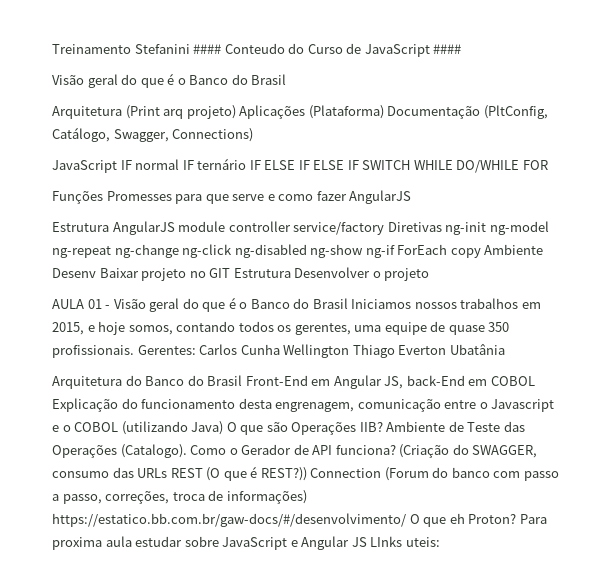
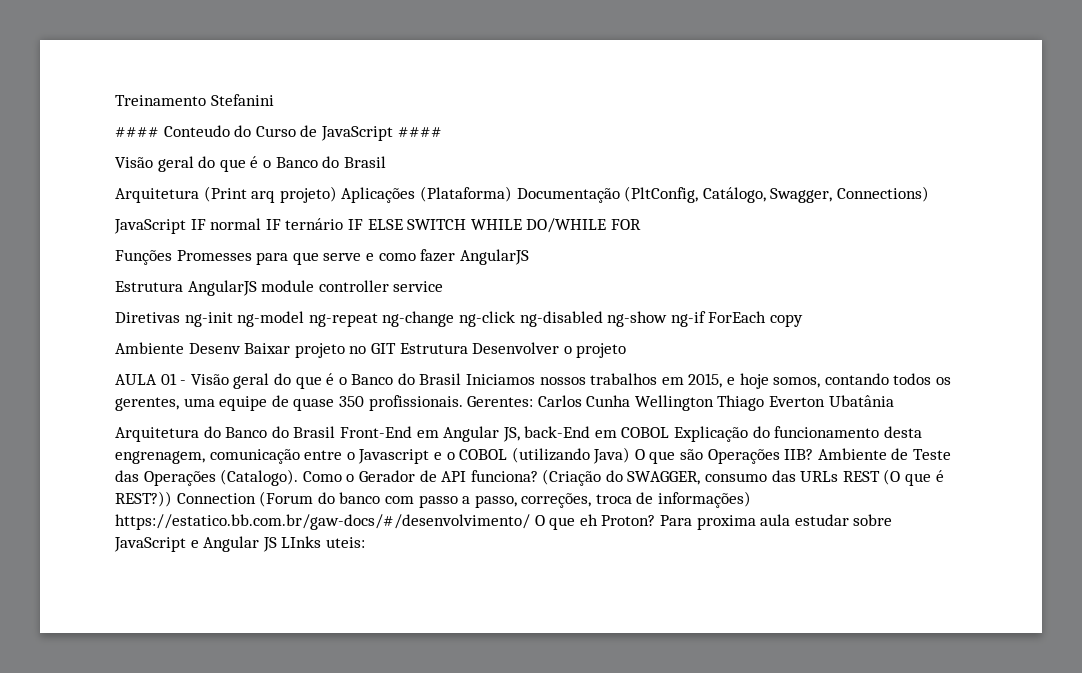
- Treinamento Stefanini #### Conteudo do Curso de JavaScript ####
+ Treinamento Stefanini
+ #### Conteudo do Curso de JavaScript ####
- JavaScript IF normal IF ternário IF ELSE IF ELSE IF SWITCH WHILE DO/WHILE FOR
+ JavaScript IF normal IF ternário IF ELSE SWITCH WHILE DO/WHILE FOR
- Estrutura AngularJS module controller service/factory Diretivas ng-init ng-model ng-repeat ng-change ng-click ng-disabled ng-show ng-if ForEach copy Ambiente Desenv Baixar projeto no GIT Estrutura Desenvolver o projeto
+ Estrutura AngularJS module controller service
+ Diretivas ng-init ng-model ng-repeat ng-change ng-click ng-disabled ng-show ng-if ForEach copy
+ Ambiente Desenv Baixar projeto no GIT Estrutura Desenvolver o projeto

